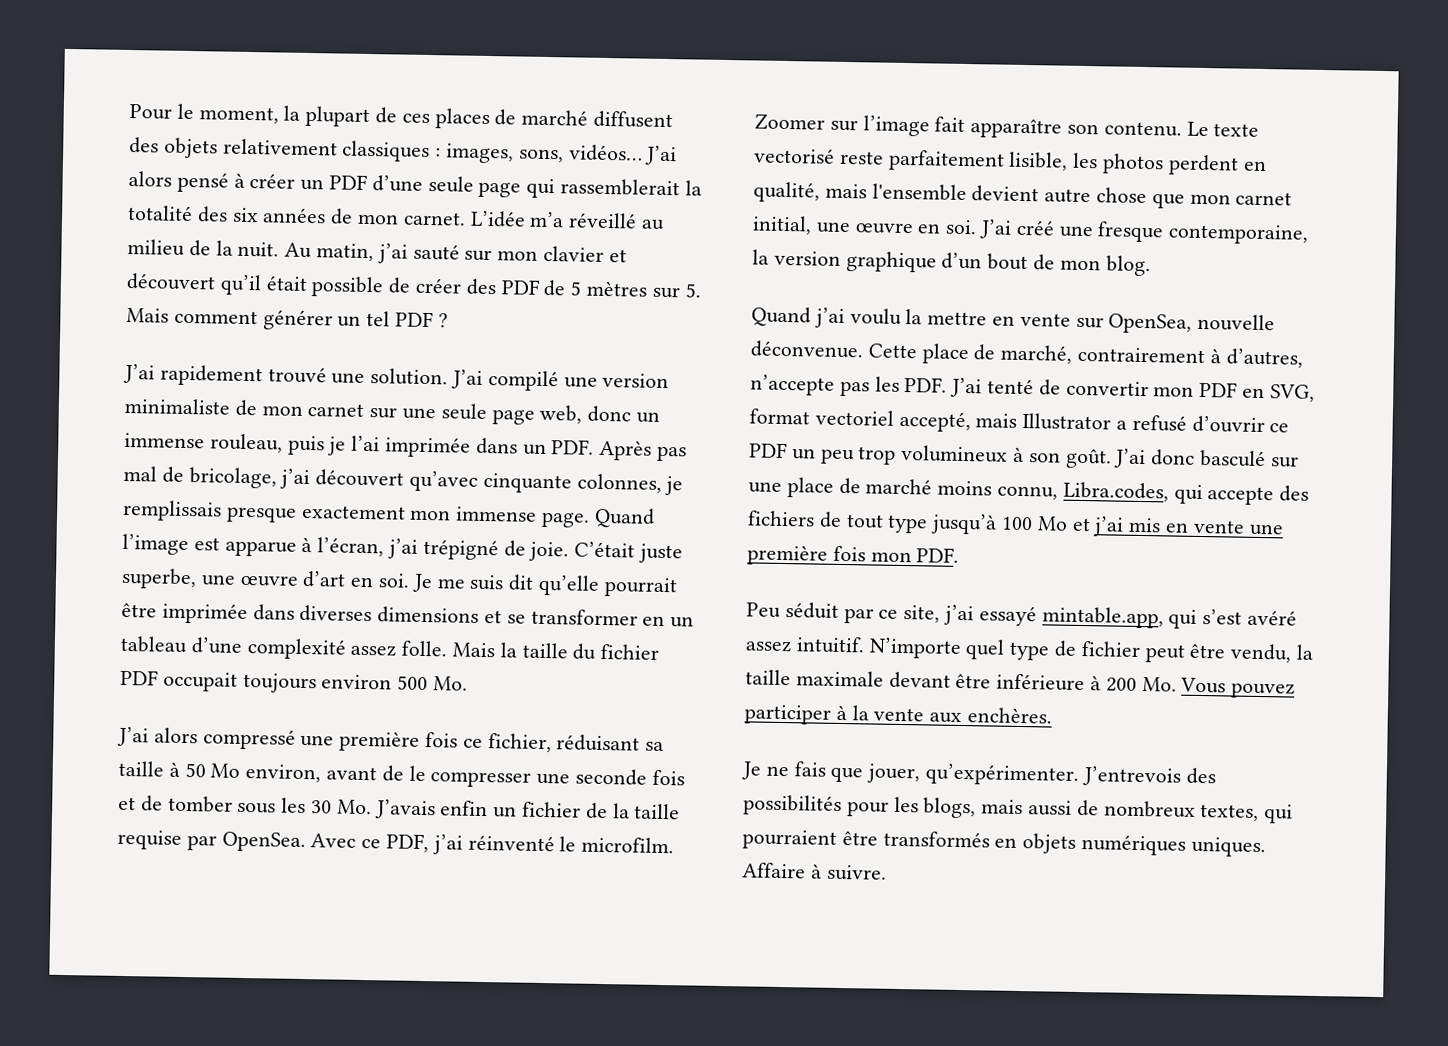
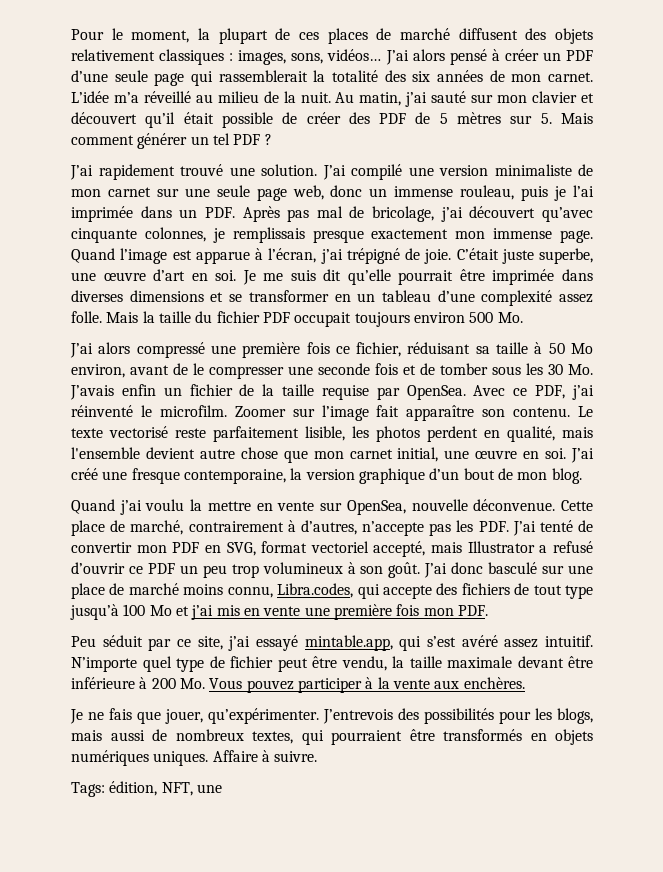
+ Tags: édition, NFT, une

